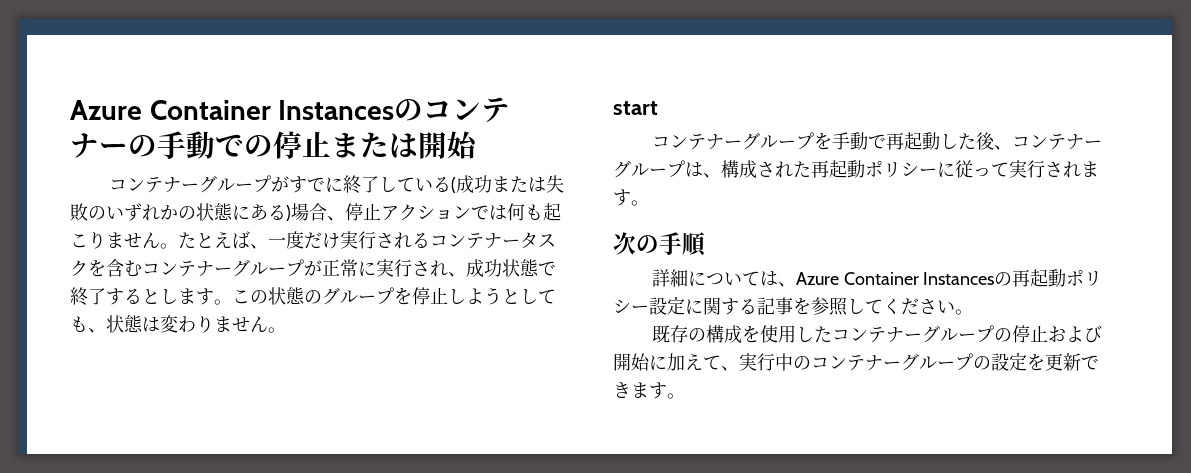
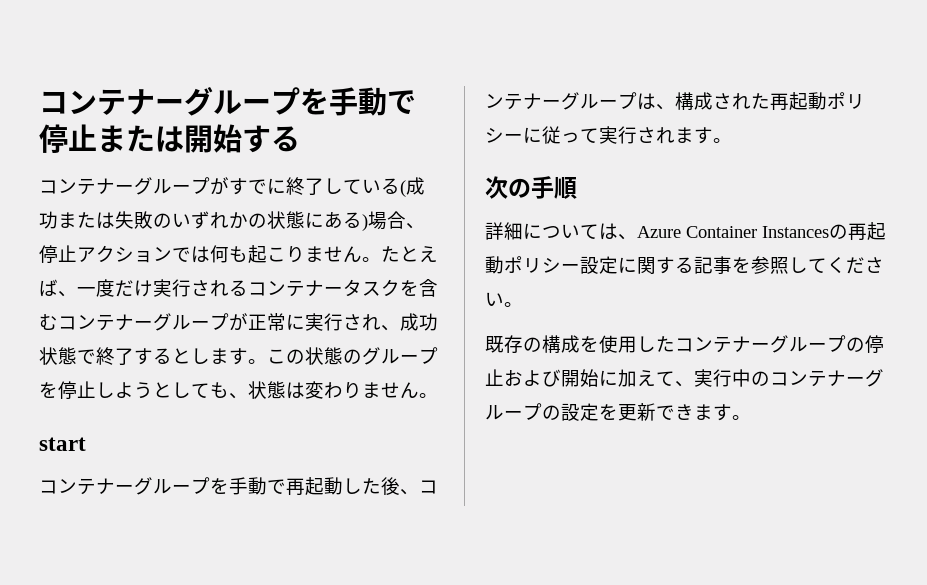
- Azure Container Instancesのコンテナーの手動での停止または開始
+ コンテナーグループを手動で停止または開始する

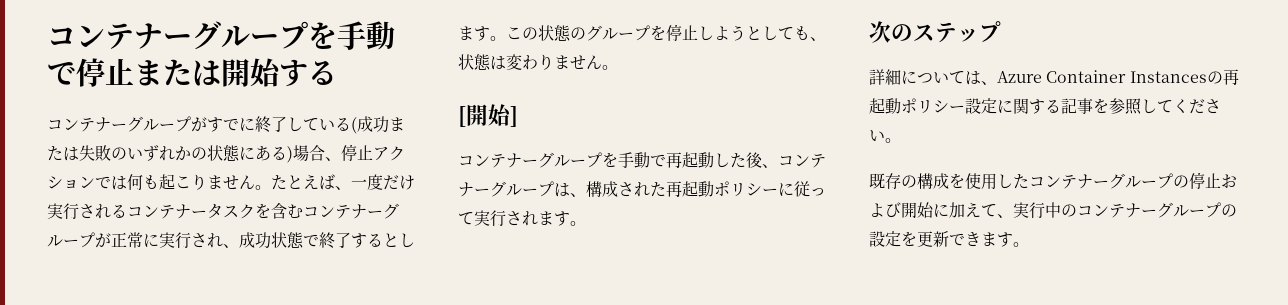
- start
+ [開始]
- 次の手順
+ 次のステップ

